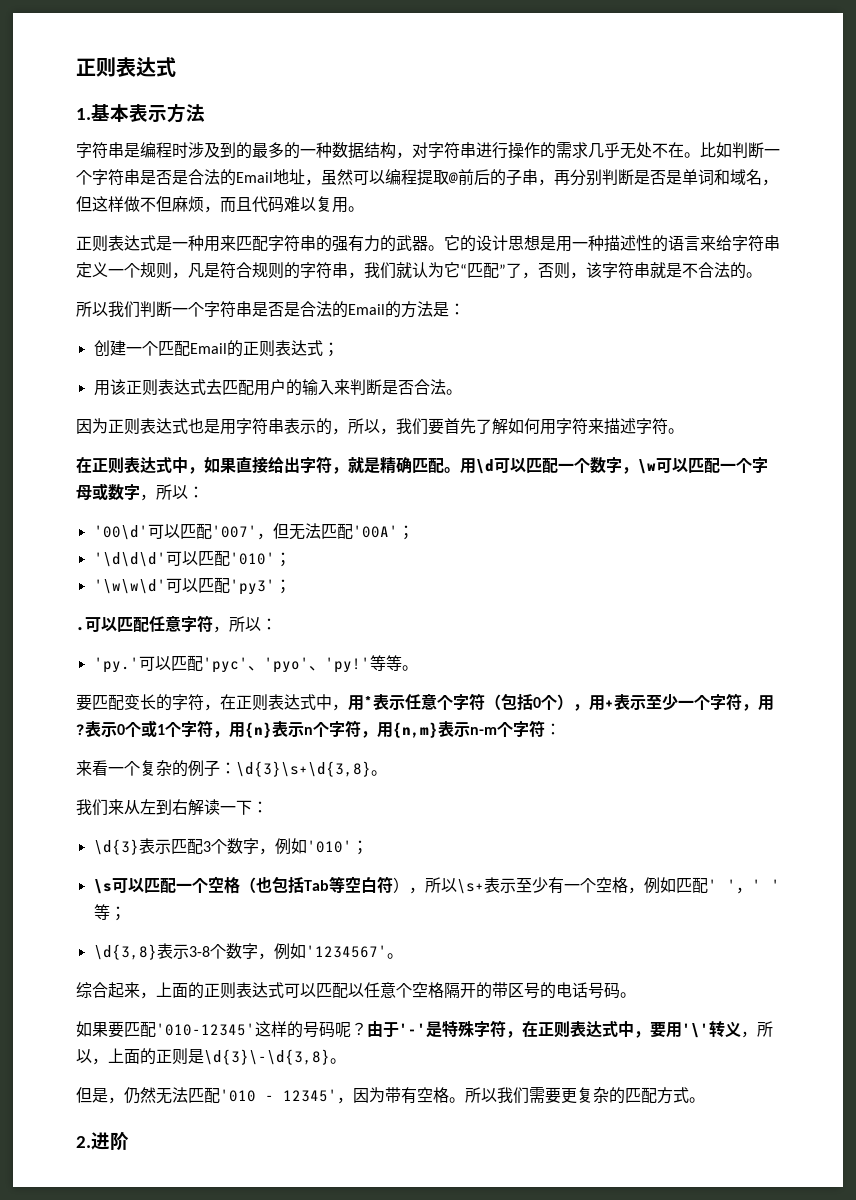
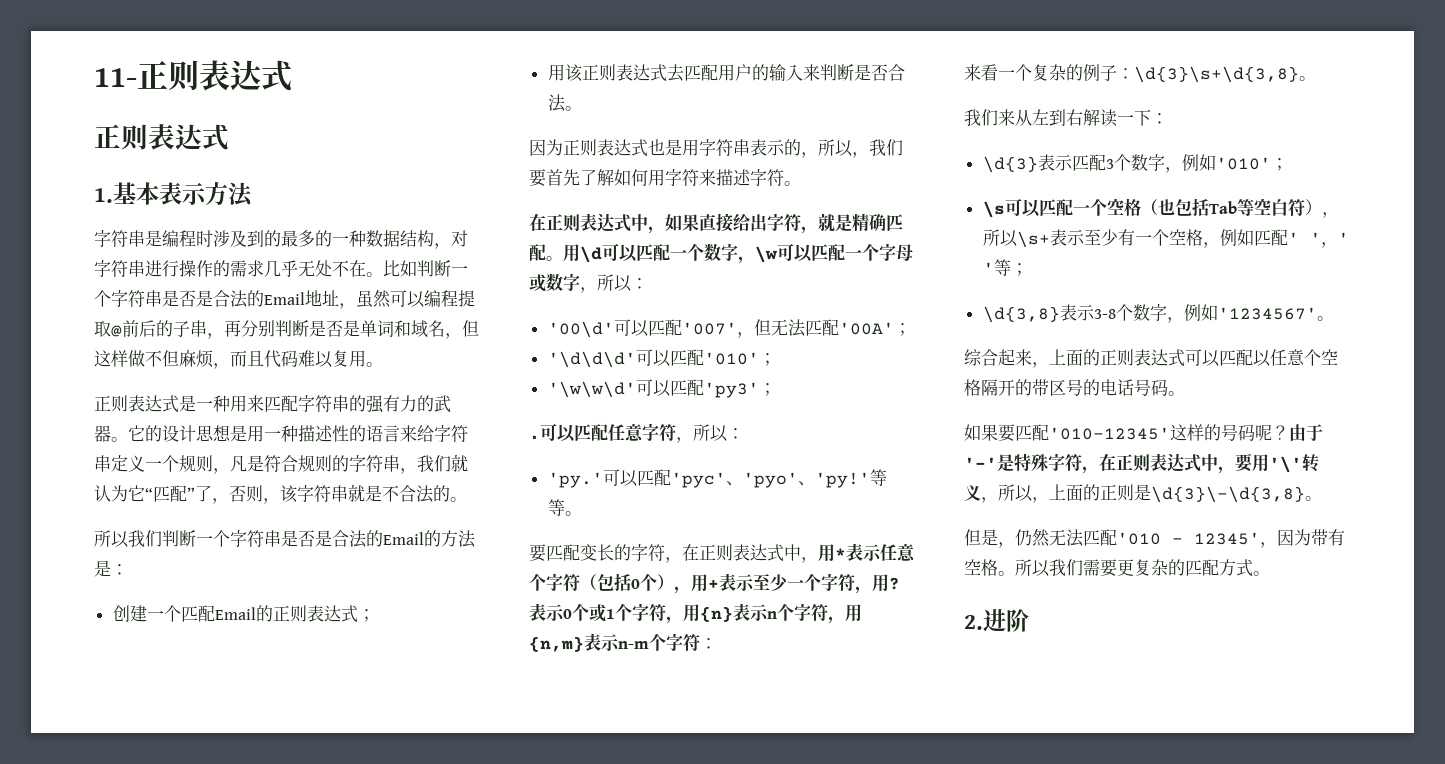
+ 11-正则表达式

